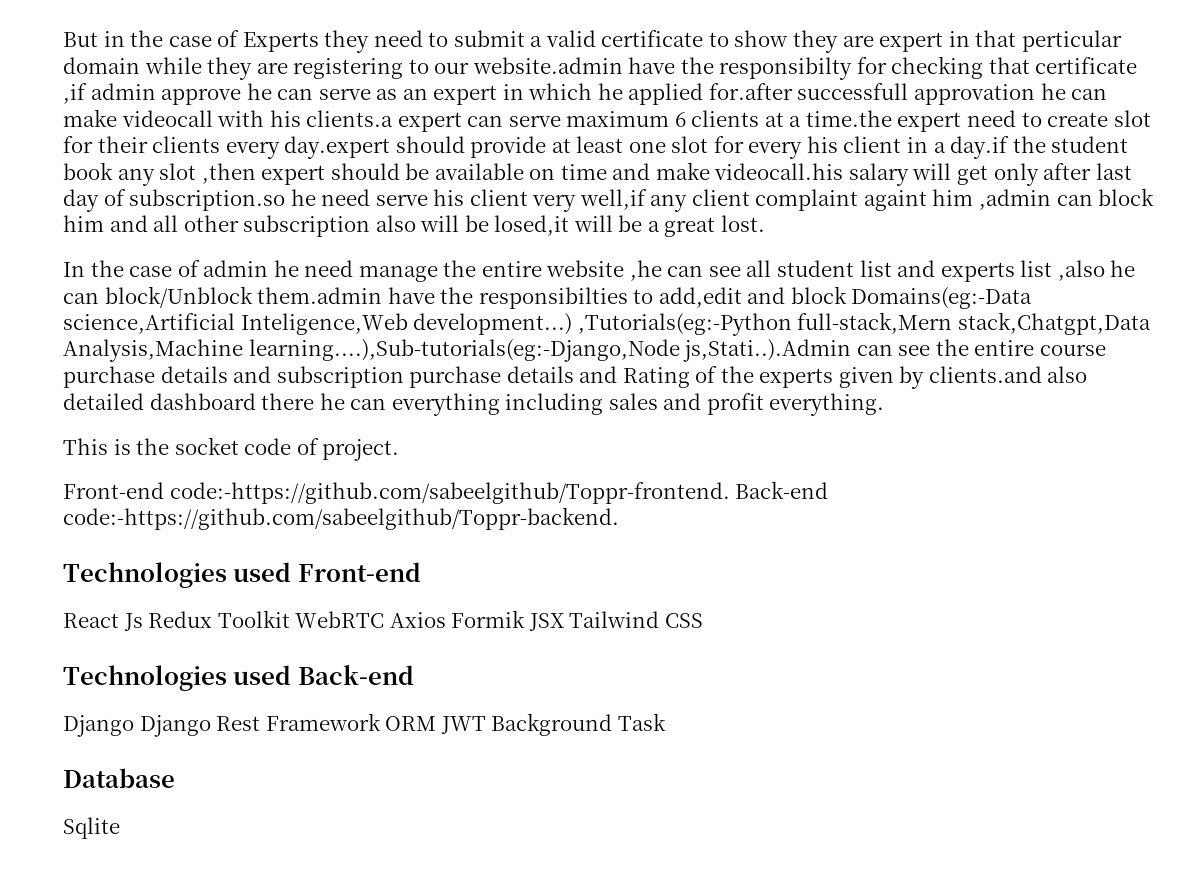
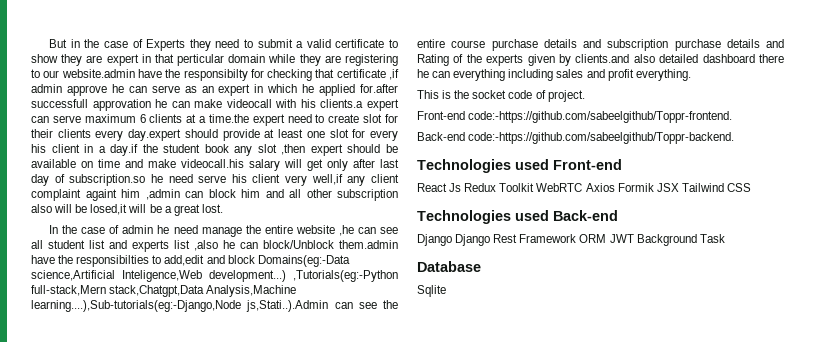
- Front-end code:-https://github.com/sabeelgithub/Toppr-frontend. Back-end code:-https://github.com/sabeelgithub/Toppr-backend.
+ Front-end code:-https://github.com/sabeelgithub/Toppr-frontend.
+ Back-end code:-https://github.com/sabeelgithub/Toppr-backend.

